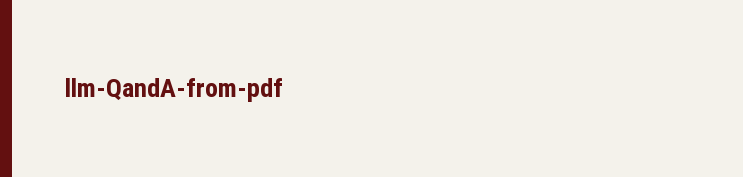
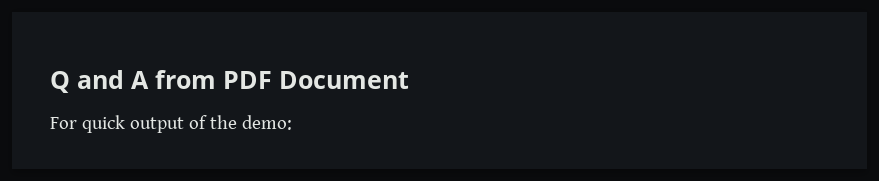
- llm-QandA-from-pdf
+ Q and A from PDF Document
+ For quick output of the demo:

